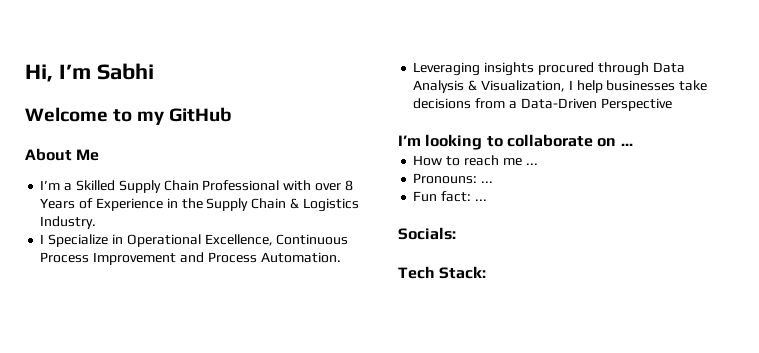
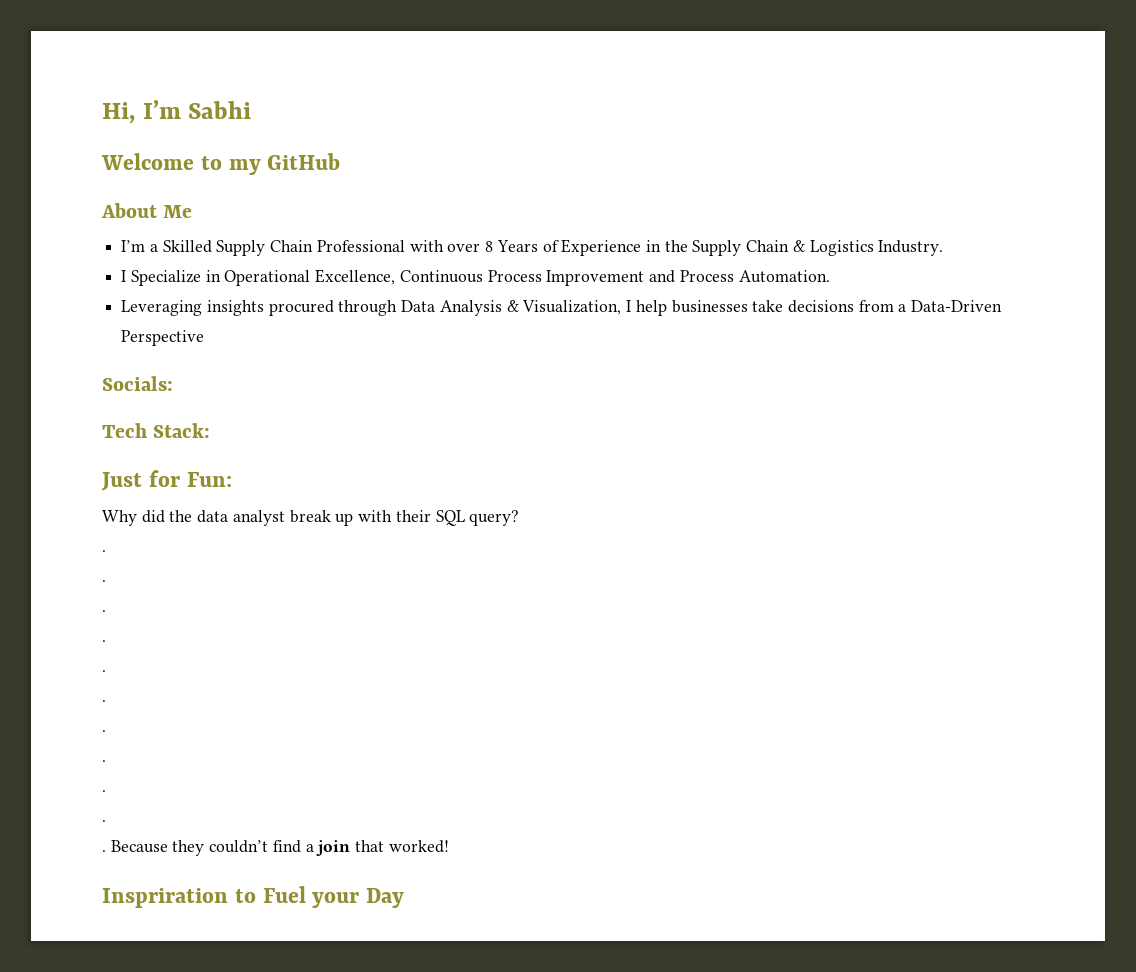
- I’m looking to collaborate on ...
- How to reach me ...
- Pronouns: ...
- Fun fact: ...
  Socials:
  Tech Stack:
+ Just for Fun:
+ Why did the data analyst break up with their SQL query?
+ .
+ .
+ .
+ .
+ .
+ .
+ .
+ .
+ .
+ .
+ . Because they couldn’t find a join that worked!
+ Inspriration to Fuel your Day

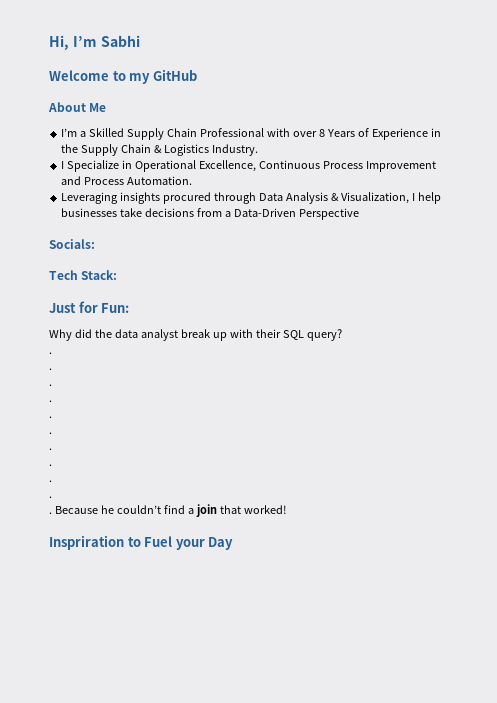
- Because they couldn’t find a join that worked!
+ Because he couldn’t find a join that worked!

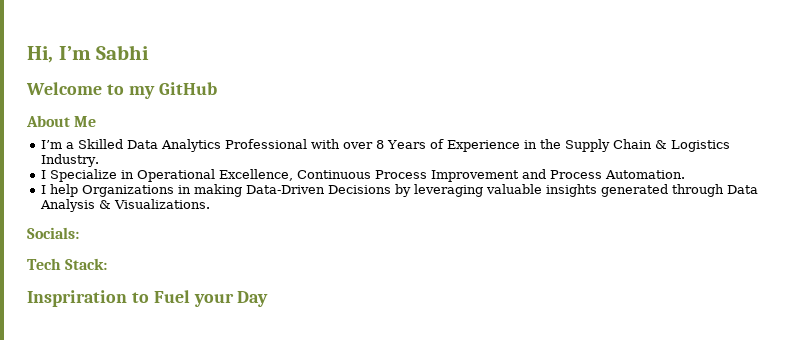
- I’m a Skilled Supply Chain Professional with over 8 Years of Experience in the Supply Chain & Logistics Industry.
+ I’m a Skilled Data Analytics Professional with over 8 Years of Experience in the Supply Chain & Logistics Industry.
- Leveraging insights procured through Data Analysis & Visualization, I help businesses take decisions from a Data-Driven Perspective
+ I help Organizations in making Data-Driven Decisions by leveraging valuable insights generated through Data Analysis & Visualizations.
  Socials:
  Tech Stack:
- Just for Fun:
- Why did the data analyst break up with their SQL query?
- .
- .
- .
- .
- .
- .
- .
- .
- .
- .
- . Because he couldn’t find a join that worked!

